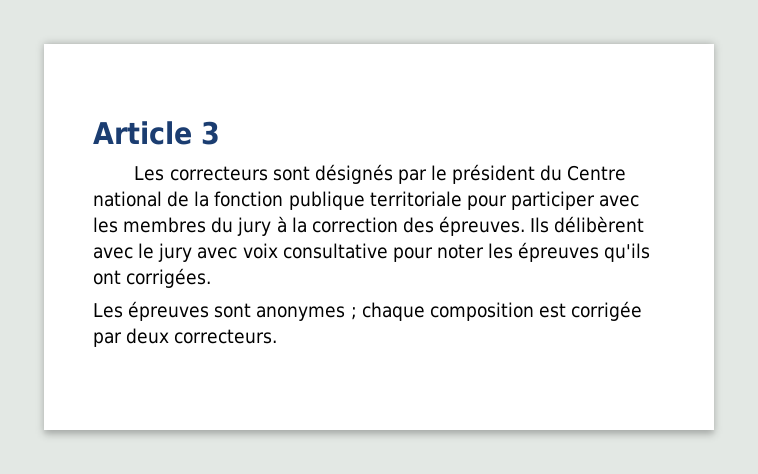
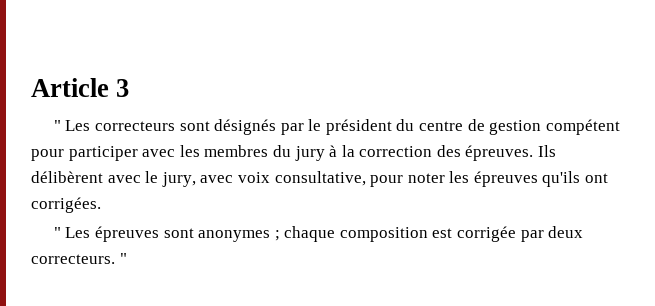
- Les correcteurs sont désignés par le président du Centre national de la fonction publique territoriale pour participer avec les membres du jury à la correction des épreuves.
+ " Les correcteurs sont désignés par le président du centre de gestion compétent pour participer avec les membres du jury à la correction des épreuves.
- Ils délibèrent avec le jury avec voix consultative pour noter les épreuves qu'ils ont corrigées.
+ Ils délibèrent avec le jury, avec voix consultative, pour noter les épreuves qu'ils ont corrigées.
- Les épreuves sont anonymes ; chaque composition est corrigée par deux correcteurs.
+ " Les épreuves sont anonymes ; chaque composition est corrigée par deux correcteurs. "

